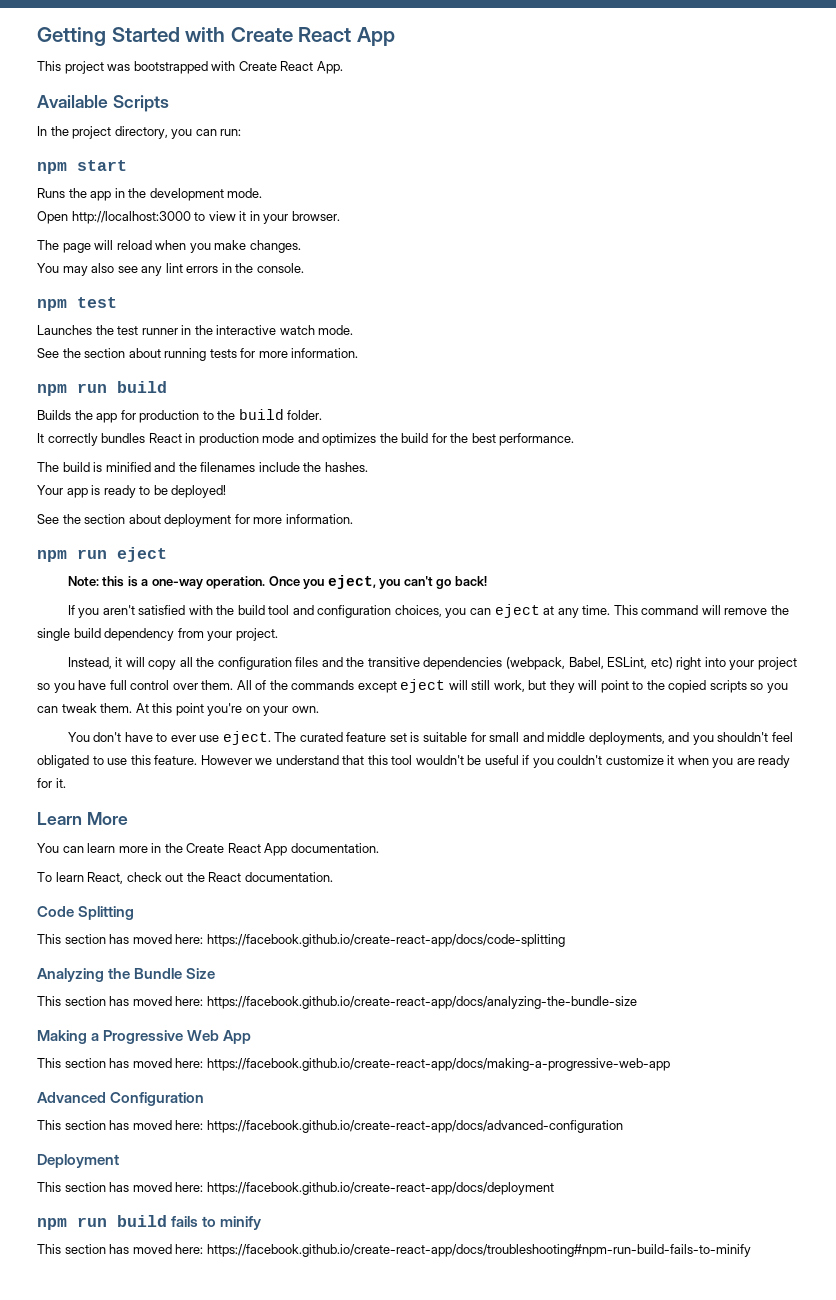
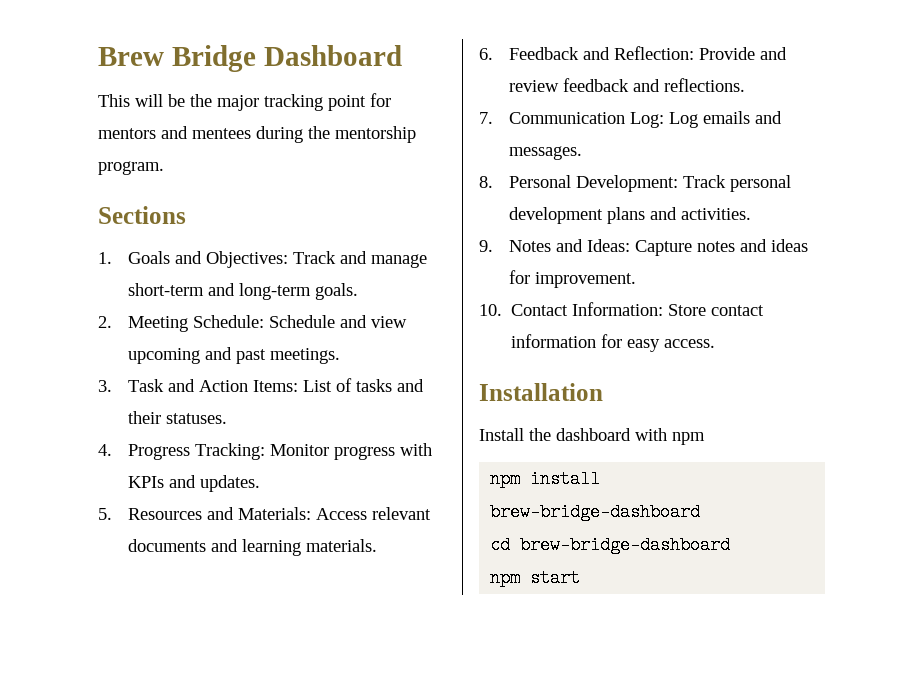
- Getting Started with Create React App
- This project was bootstrapped with Create React App.
- Available Scripts
- In the project directory, you can run:
+ Brew Bridge Dashboard
+ This will be the major tracking point for mentors and mentees during the mentorship program.
+ Sections
+ 1. Goals and Objectives: Track and manage short-term and long-term goals.
+ 2. Meeting Schedule: Schedule and view upcoming and past meetings.
+ 3. Task and Action Items: List of tasks and their statuses.
+ 4. Progress Tracking: Monitor progress with KPIs and updates.
+ 5. Resources and Materials: Access relevant documents and learning materials.
+ 6. Feedback and Reflection: Provide and review feedback and reflections.
+ 7. Communication Log: Log emails and messages.
+ 8. Personal Development: Track personal development plans and activities.
+ 9. Notes and Ideas: Capture notes and ideas for improvement.
+ 10. Contact Information: Store contact information for easy access.
+ Installation
+ Install the dashboard with npm
+ npm install brew-bridge-dashboard
+ cd brew-bridge-dashboard
  npm start
- Runs the app in the development mode.
- Open http://localhost:3000 to view it in your browser.
- The page will reload when you make changes.
- You may also see any lint errors in the console.
- npm test
- Launches the test runner in the interactive watch mode.
- See the section about running tests for more information.
- npm run build
- Builds the app for production to the build folder.
- It correctly bundles React in production mode and optimizes the build for the best performance.
- The build is minified and the filenames include the hashes.
- Your app is ready to be deployed!
- See the section about deployment for more information.
- npm run eject
- Note: this is a one-way operation. Once you eject, you can't go back!
- If you aren't satisfied with the build tool and configuration choices, you can eject at any time. This command will remove the single build dependency from your project.
- Instead, it will copy all the configuration files and the transitive dependencies (webpack, Babel, ESLint, etc) right into your project so you have full control over them. All of the commands except eject will still work, but they will point to the copied scripts so you can tweak them. At this point you're on your own.
- You don't have to ever use eject. The curated feature set is suitable for small and middle deployments, and you shouldn't feel obligated to use this feature. However we understand that this tool wouldn't be useful if you couldn't customize it when you are ready for it.
- Learn More
- You can learn more in the Create React App documentation.
- To learn React, check out the React documentation.
- Code Splitting
- This section has moved here: https://facebook.github.io/create-react-app/docs/code-splitting
- Analyzing the Bundle Size
- This section has moved here: https://facebook.github.io/create-react-app/docs/analyzing-the-bundle-size
- Making a Progressive Web App
- This section has moved here: https://facebook.github.io/create-react-app/docs/making-a-progressive-web-app
- Advanced Configuration
- This section has moved here: https://facebook.github.io/create-react-app/docs/advanced-configuration
- Deployment
- This section has moved here: https://facebook.github.io/create-react-app/docs/deployment
- npm run build fails to minify
- This section has moved here: https://facebook.github.io/create-react-app/docs/troubleshooting#npm-run-build-fails-to-minify

